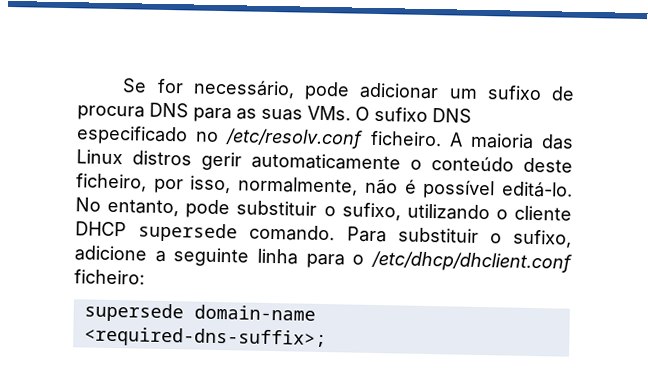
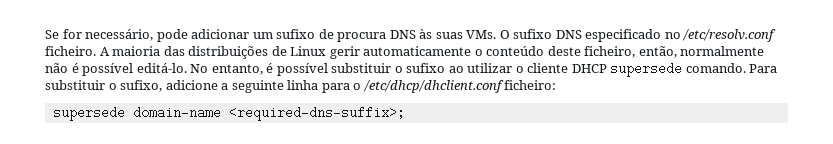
- Se for necessário, pode adicionar um sufixo de procura DNS para as suas VMs. O sufixo DNS especificado no /etc/resolv.conf ficheiro.
+ Se for necessário, pode adicionar um sufixo de procura DNS às suas VMs. O sufixo DNS especificado no /etc/resolv.conf ficheiro.
- A maioria das Linux distros gerir automaticamente o conteúdo deste ficheiro, por isso, normalmente, não é possível editá-lo.
+ A maioria das distribuições de Linux gerir automaticamente o conteúdo deste ficheiro, então, normalmente não é possível editá-lo.
- No entanto, pode substituir o sufixo, utilizando o cliente DHCP supersede comando.
+ No entanto, é possível substituir o sufixo ao utilizar o cliente DHCP supersede comando.

